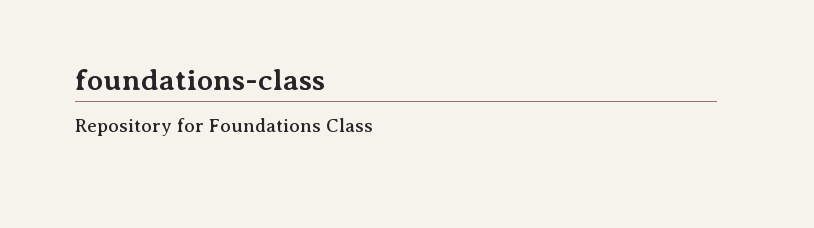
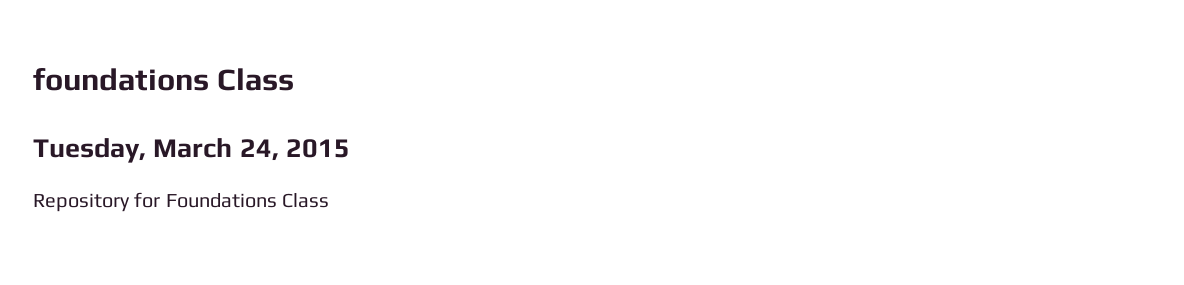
- foundations-class
+ foundations Class
+ Tuesday, March 24, 2015

